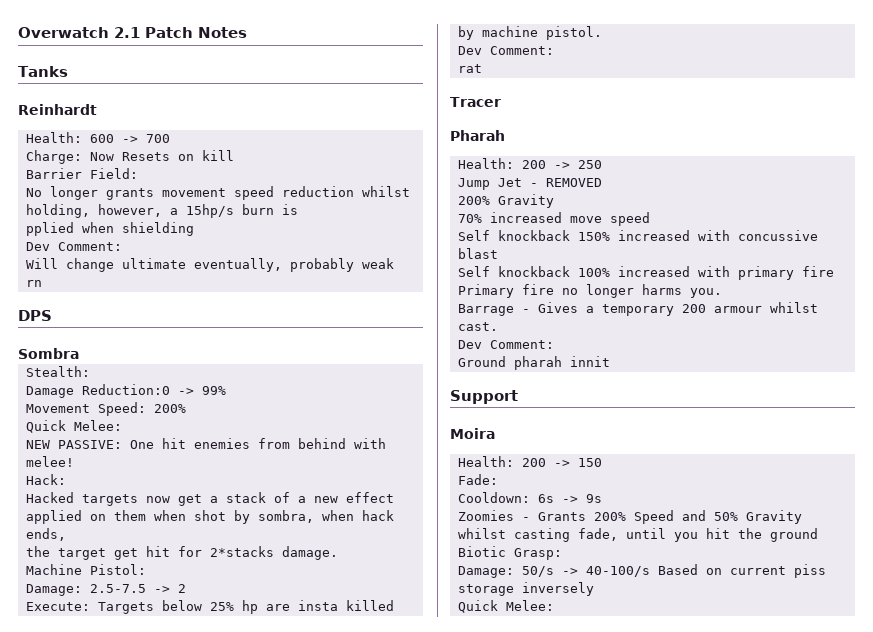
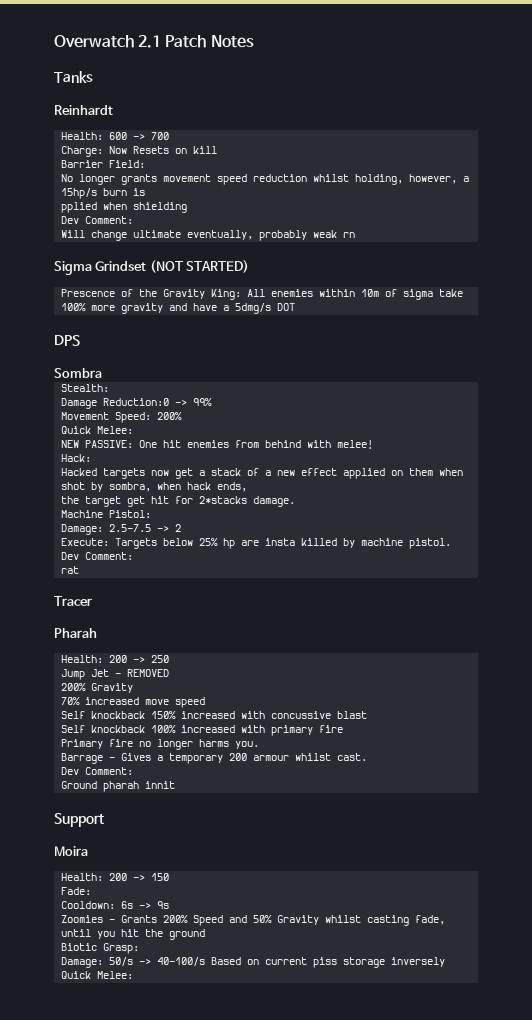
+ Sigma Grindset (NOT STARTED)
+ Prescence of the Gravity King: All enemies within 10m of sigma take 100% more gravity and have a 5dmg/s DOT

